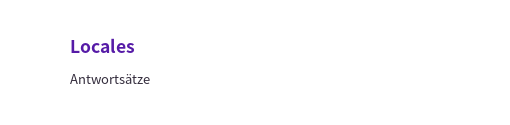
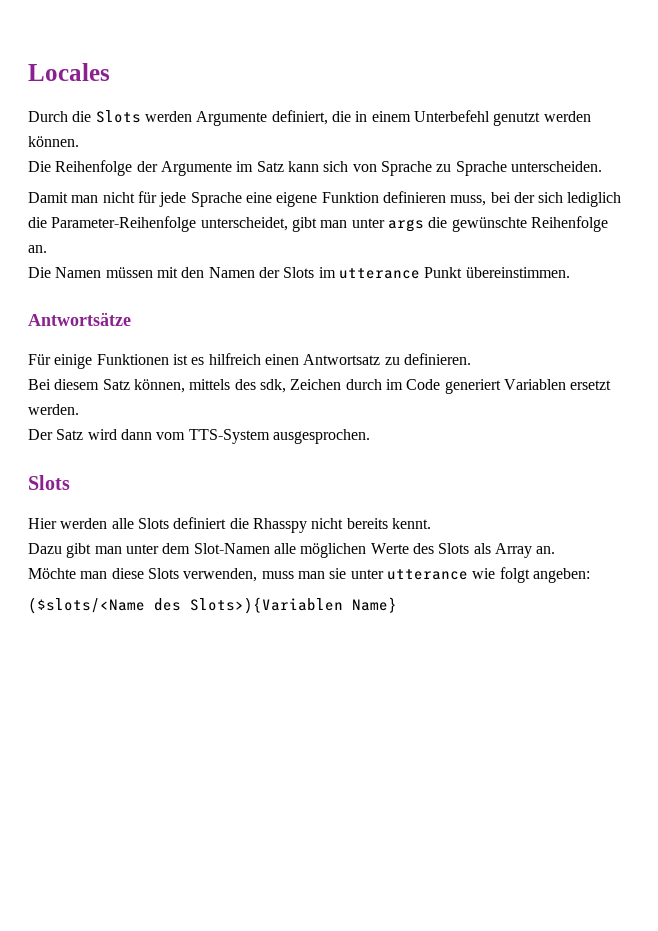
+ Durch die Slots werden Argumente definiert, die in einem Unterbefehl genutzt werden können.
+ Die Reihenfolge der Argumente im Satz kann sich von Sprache zu Sprache unterscheiden.
+ Damit man nicht für jede Sprache eine eigene Funktion definieren muss, bei der sich lediglich die Parameter-Reihenfolge unterscheidet, gibt man unter args die gewünschte Reihenfolge an.
+ Die Namen müssen mit den Namen der Slots im utterance Punkt übereinstimmen.
  Antwortsätze
+ Für einige Funktionen ist es hilfreich einen Antwortsatz zu definieren.
+ Bei diesem Satz können, mittels des sdk, Zeichen durch im Code generiert Variablen ersetzt werden.
+ Der Satz wird dann vom TTS-System ausgesprochen.
+ Slots
+ Hier werden alle Slots definiert die Rhasspy nicht bereits kennt.
+ Dazu gibt man unter dem Slot-Namen alle möglichen Werte des Slots als Array an.
+ Möchte man diese Slots verwenden, muss man sie unter utterance wie folgt angeben:
+ ($slots/<Name des Slots>){Variablen Name}

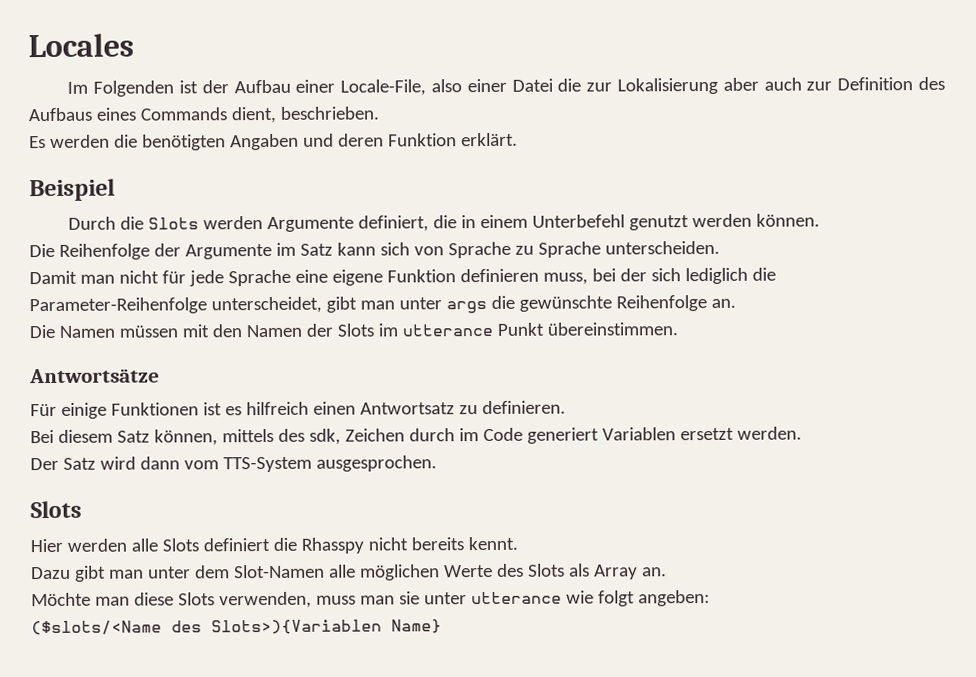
+ Im Folgenden ist der Aufbau einer Locale-File, also einer Datei die zur Lokalisierung aber auch zur Definition des Aufbaus eines Commands dient, beschrieben.
+ Es werden die benötigten Angaben und deren Funktion erklärt.
+ Beispiel

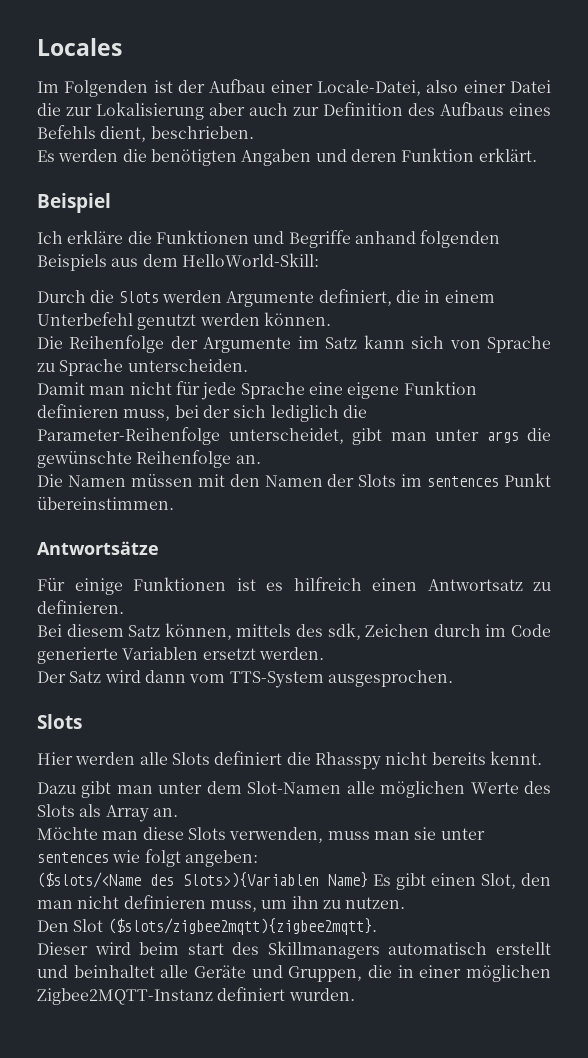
- Im Folgenden ist der Aufbau einer Locale-File, also einer Datei die zur Lokalisierung aber auch zur Definition des Aufbaus eines Commands dient, beschrieben.
+ Im Folgenden ist der Aufbau einer Locale-Datei, also einer Datei die zur Lokalisierung aber auch zur Definition des Aufbaus eines Befehls dient, beschrieben.
+ Ich erkläre die Funktionen und Begriffe anhand folgenden Beispiels aus dem HelloWorld-Skill:
- Die Namen müssen mit den Namen der Slots im utterance Punkt übereinstimmen.
+ Die Namen müssen mit den Namen der Slots im sentences Punkt übereinstimmen.
- Bei diesem Satz können, mittels des sdk, Zeichen durch im Code generiert Variablen ersetzt werden.
+ Bei diesem Satz können, mittels des sdk, Zeichen durch im Code generierte Variablen ersetzt werden.
- Möchte man diese Slots verwenden, muss man sie unter utterance wie folgt angeben:
+ Möchte man diese Slots verwenden, muss man sie unter sentences wie folgt angeben:
- ($slots/<Name des Slots>){Variablen Name}
+ ($slots/<Name des Slots>){Variablen Name} Es gibt einen Slot, den man nicht definieren muss, um ihn zu nutzen.
+ Den Slot ($slots/zigbee2mqtt){zigbee2mqtt}.
+ Dieser wird beim start des Skillmanagers automatisch erstellt und beinhaltet alle Geräte und Gruppen, die in einer möglichen Zigbee2MQTT-Instanz definiert wurden.

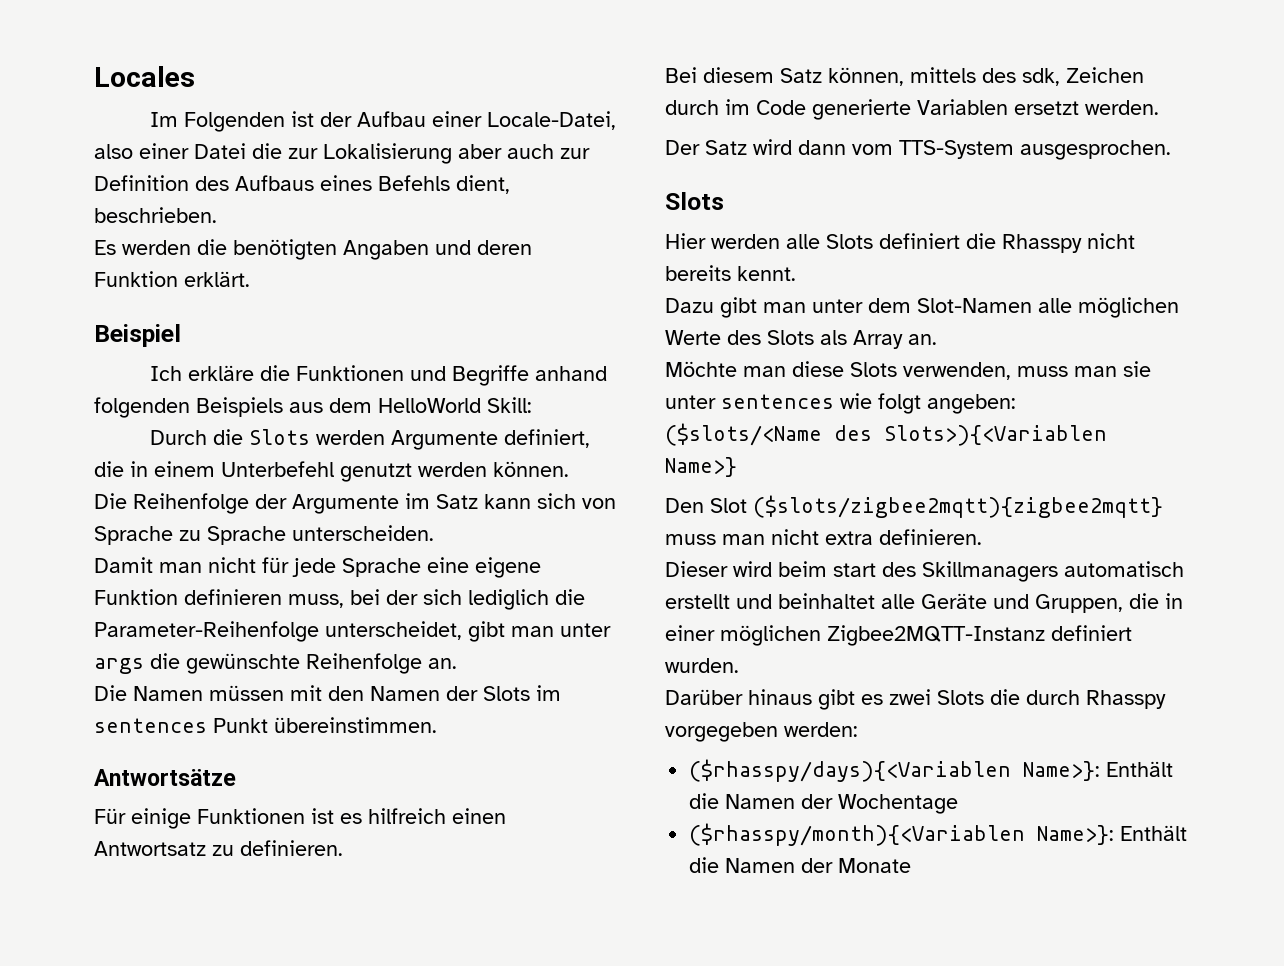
- Ich erkläre die Funktionen und Begriffe anhand folgenden Beispiels aus dem HelloWorld-Skill:
+ Ich erkläre die Funktionen und Begriffe anhand folgenden Beispiels aus dem HelloWorld Skill:
- ($slots/<Name des Slots>){Variablen Name} Es gibt einen Slot, den man nicht definieren muss, um ihn zu nutzen.
- Den Slot ($slots/zigbee2mqtt){zigbee2mqtt}.
+ ($slots/<Name des Slots>){<Variablen Name>}
+ Den Slot ($slots/zigbee2mqtt){zigbee2mqtt} muss man nicht extra definieren.
+ Darüber hinaus gibt es zwei Slots die durch Rhasspy vorgegeben werden:
+ ($rhasspy/days){<Variablen Name>}: Enthält die Namen der Wochentage
+ ($rhasspy/month){<Variablen Name>}: Enthält die Namen der Monate

